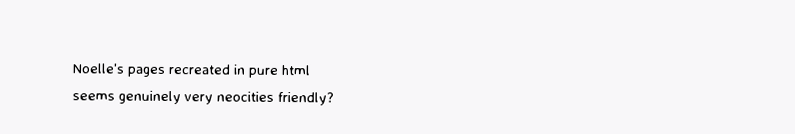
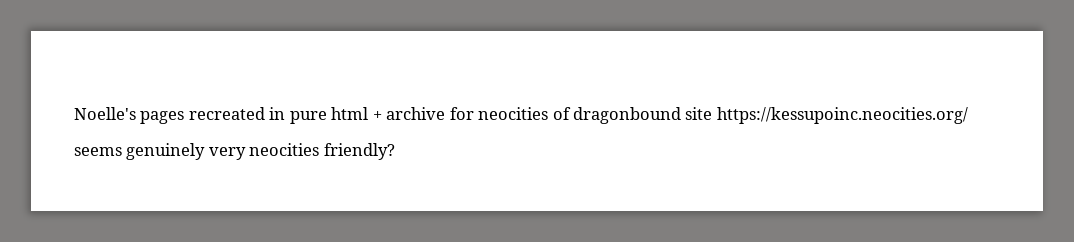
- Noelle's pages recreated in pure html
+ Noelle's pages recreated in pure html + archive for neocities of dragonbound site https://kessupoinc.neocities.org/

